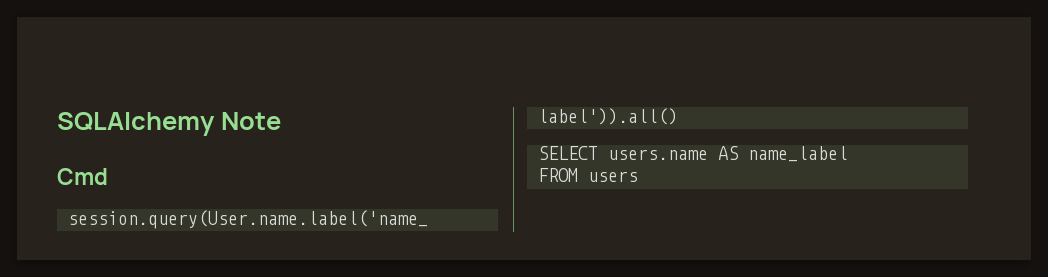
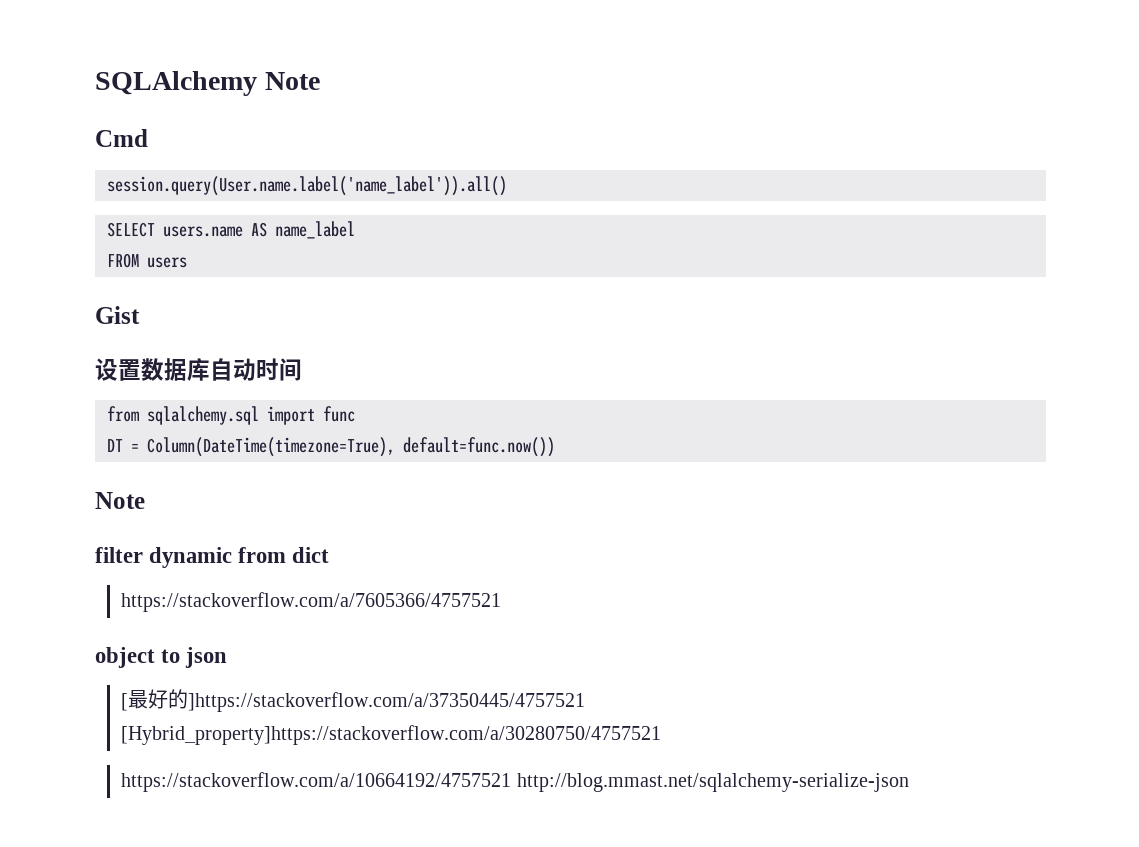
+ Gist
+ 设置数据库自动时间
+ from sqlalchemy.sql import func
+ DT = Column(DateTime(timezone=True), default=func.now())
+ Note
+ filter dynamic from dict
+ https://stackoverflow.com/a/7605366/4757521
+ object to json
+ [最好的]https://stackoverflow.com/a/37350445/4757521 [Hybrid_property]https://stackoverflow.com/a/30280750/4757521
+ https://stackoverflow.com/a/10664192/4757521 http://blog.mmast.net/sqlalchemy-serialize-json

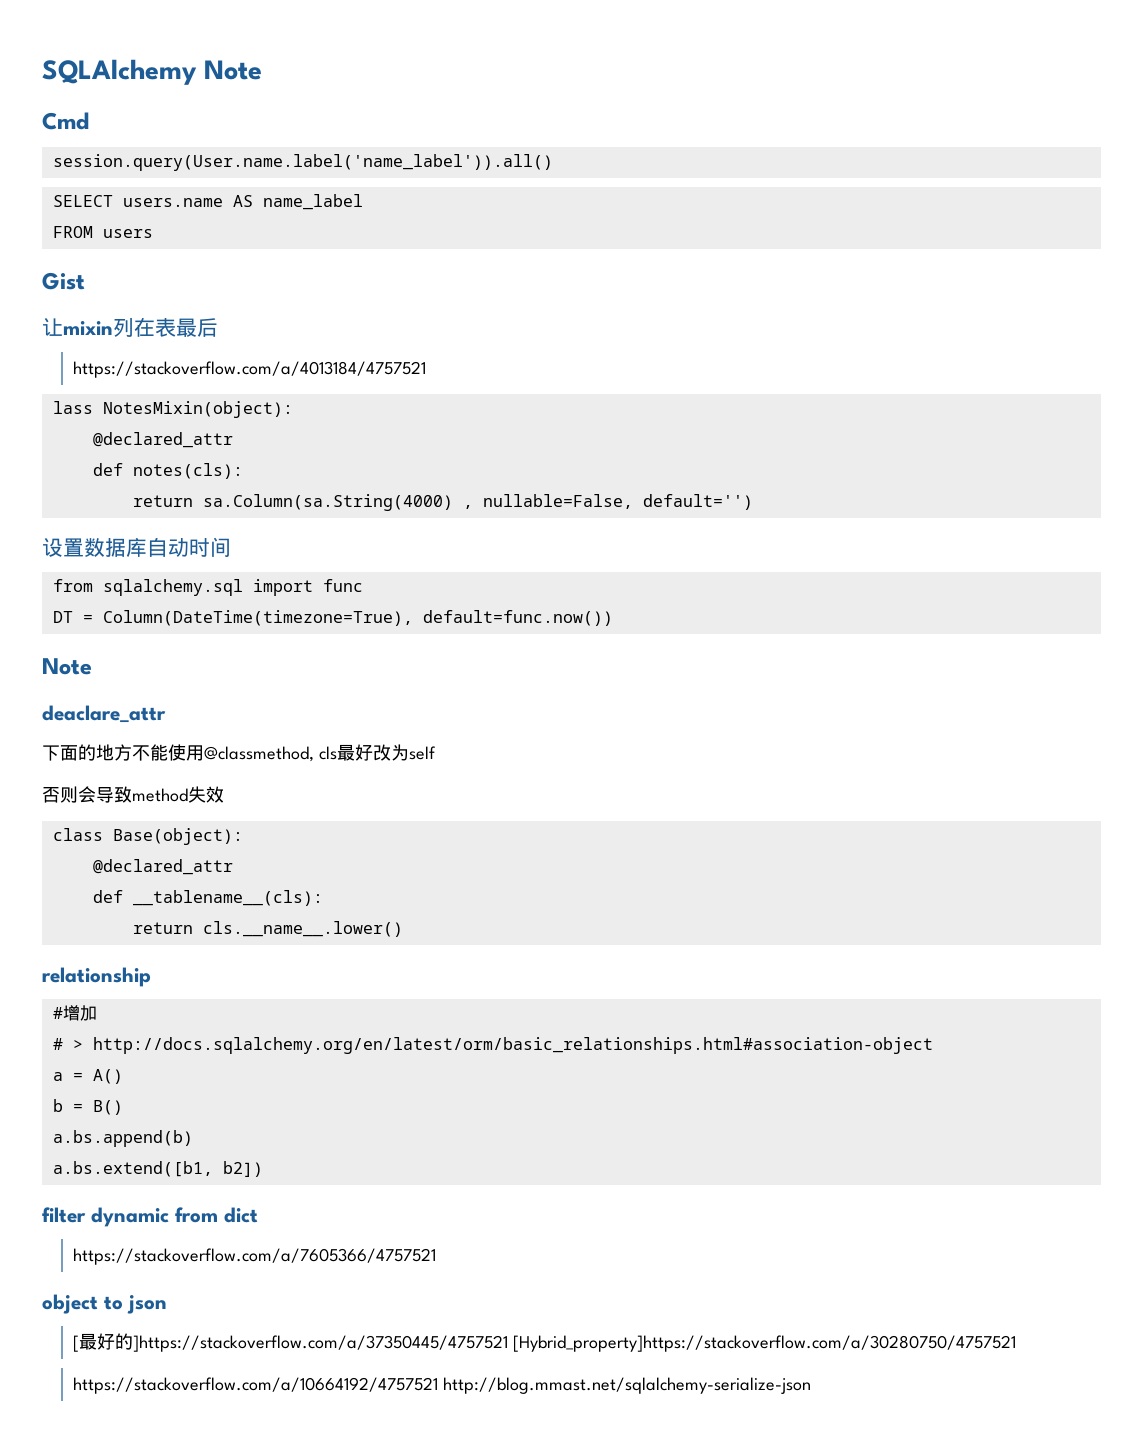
+ 让mixin列在表最后
+ https://stackoverflow.com/a/4013184/4757521
+ lass NotesMixin(object):
+ @declared_attr
+ def notes(cls):
+ return sa.Column(sa.String(4000) , nullable=False, default='')
+ deaclare_attr
+ 下面的地方不能使用@classmethod, cls最好改为self
+ 否则会导致method失效
+ class Base(object):
+ @declared_attr
+ def __tablename__(cls):
+ return cls.__name__.lower()
+ relationship
+ #增加
+ # > http://docs.sqlalchemy.org/en/latest/orm/basic_relationships.html#association-object
+ a = A()
+ b = B()
+ a.bs.append(b)
+ a.bs.extend([b1, b2])

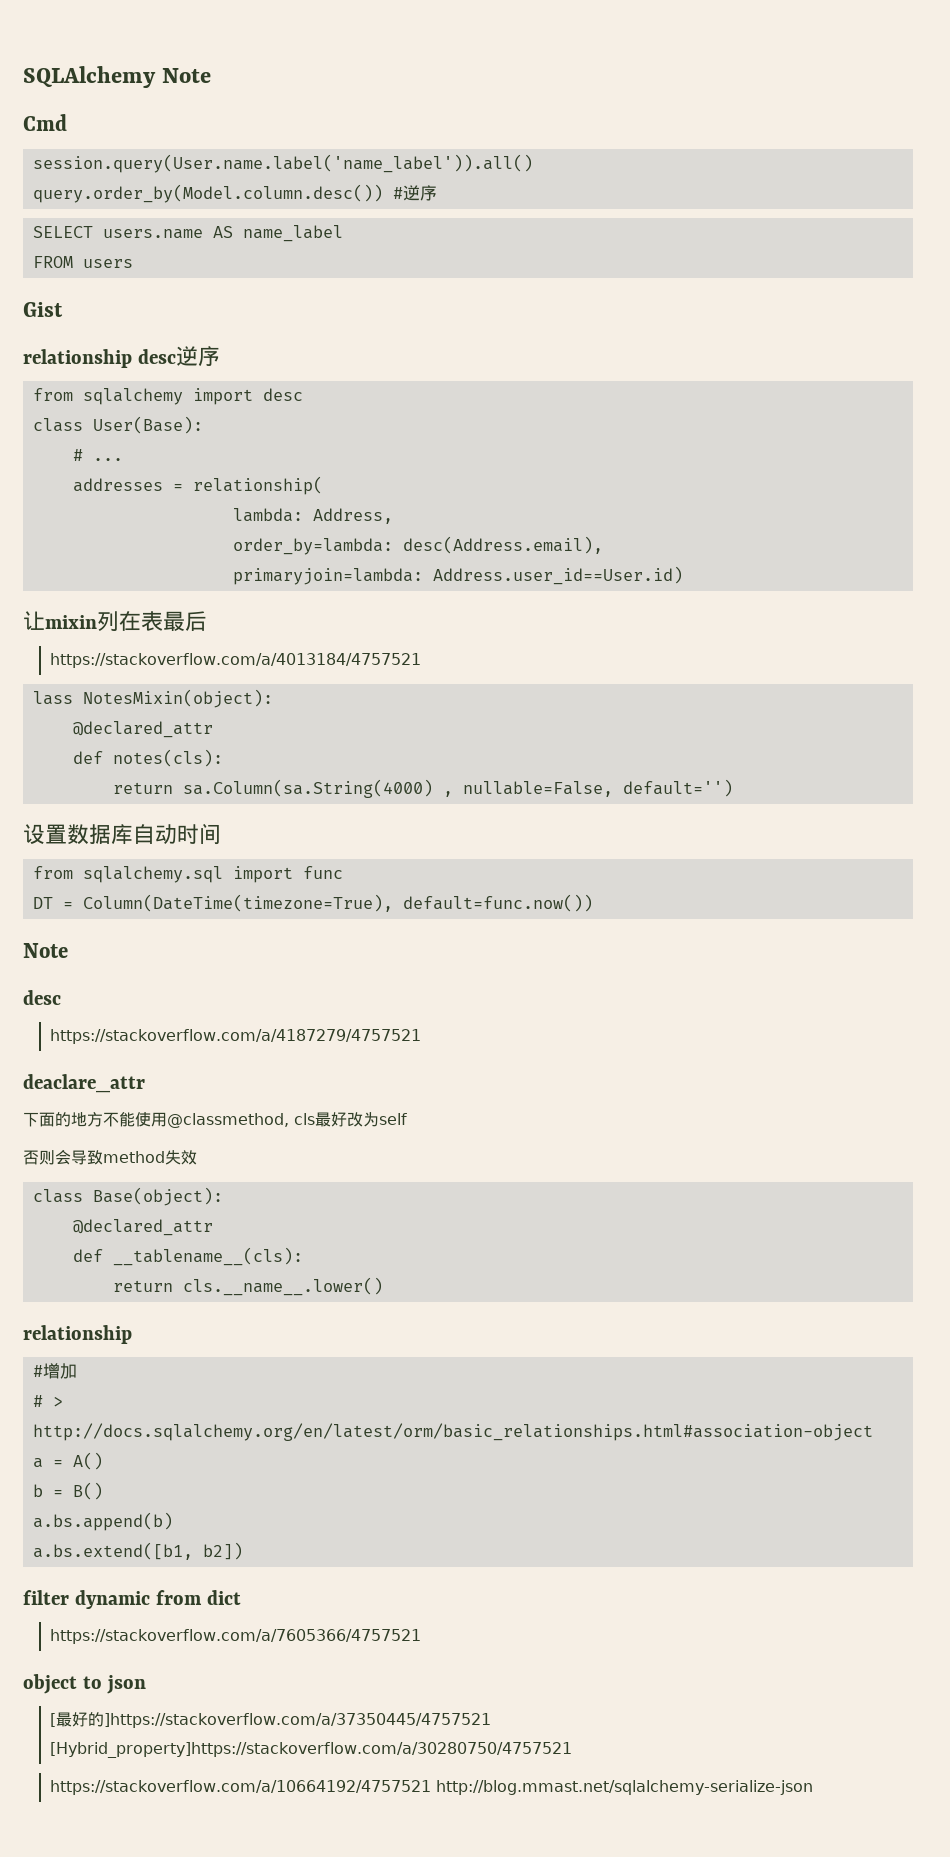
+ query.order_by(Model.column.desc()) #逆序
+ relationship desc逆序
+ from sqlalchemy import desc
+ class User(Base):
+ # ...
+ addresses = relationship(
+ lambda: Address,
+ order_by=lambda: desc(Address.email),
+ primaryjoin=lambda: Address.user_id==User.id)
  DT = Column(DateTime(timezone=True), default=func.now())
  Note
+ desc
+ https://stackoverflow.com/a/4187279/4757521

